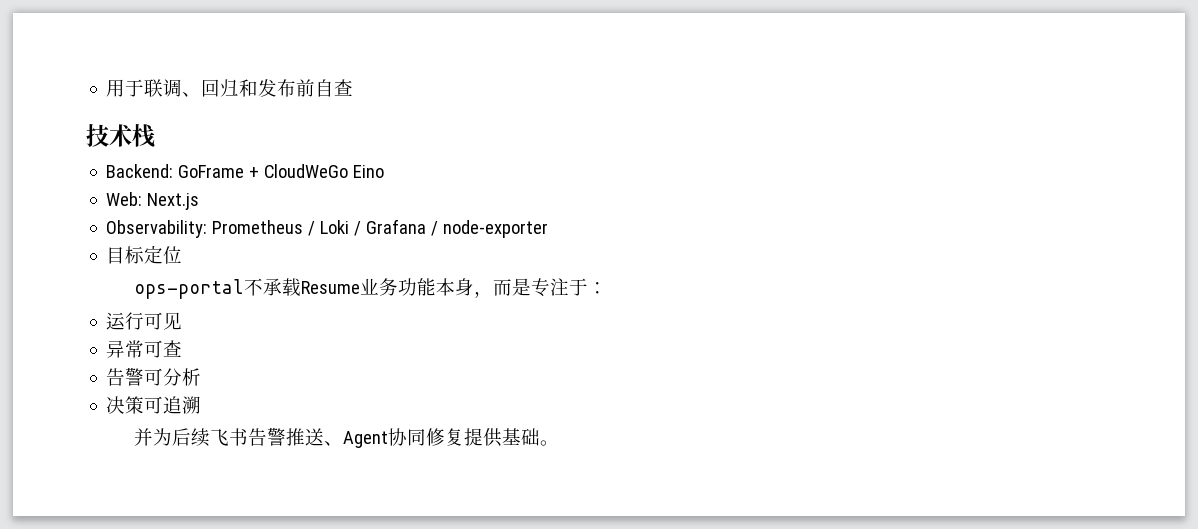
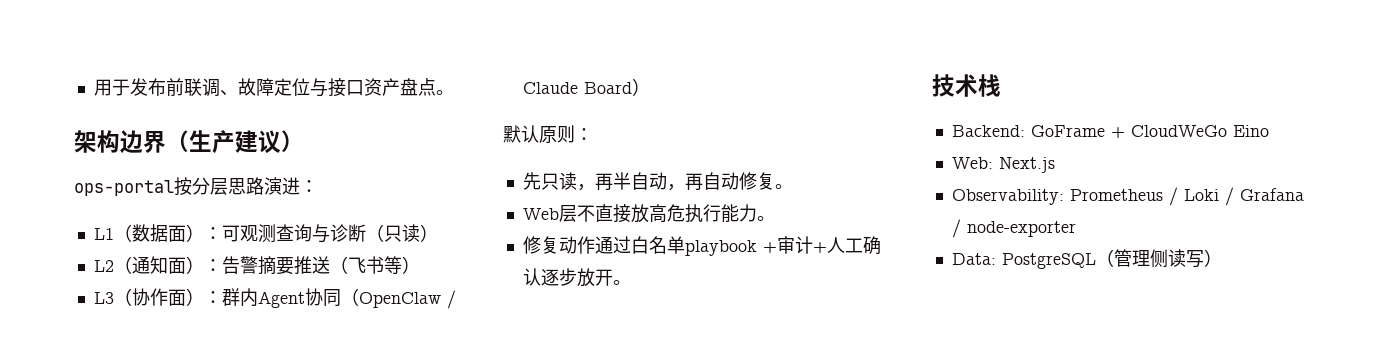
- 用于联调、回归和发布前自查
+ 用于发布前联调、故障定位与接口资产盘点。
+ 架构边界（生产建议）
+ ops-portal按分层思路演进：
+ L1（数据面）：可观测查询与诊断（只读）
+ L2（通知面）：告警摘要推送（飞书等）
+ L3（协作面）：群内Agent协同（OpenClaw / Claude Board）
+ 默认原则：
+ 先只读，再半自动，再自动修复。
+ Web层不直接放高危执行能力。
+ 修复动作通过白名单playbook +审计+人工确认逐步放开。
- 目标定位
- ops-portal不承载Resume业务功能本身，而是专注于：
- 运行可见
- 异常可查
- 告警可分析
- 决策可追溯
- 并为后续飞书告警推送、Agent协同修复提供基础。
+ Data: PostgreSQL（管理侧读写）

